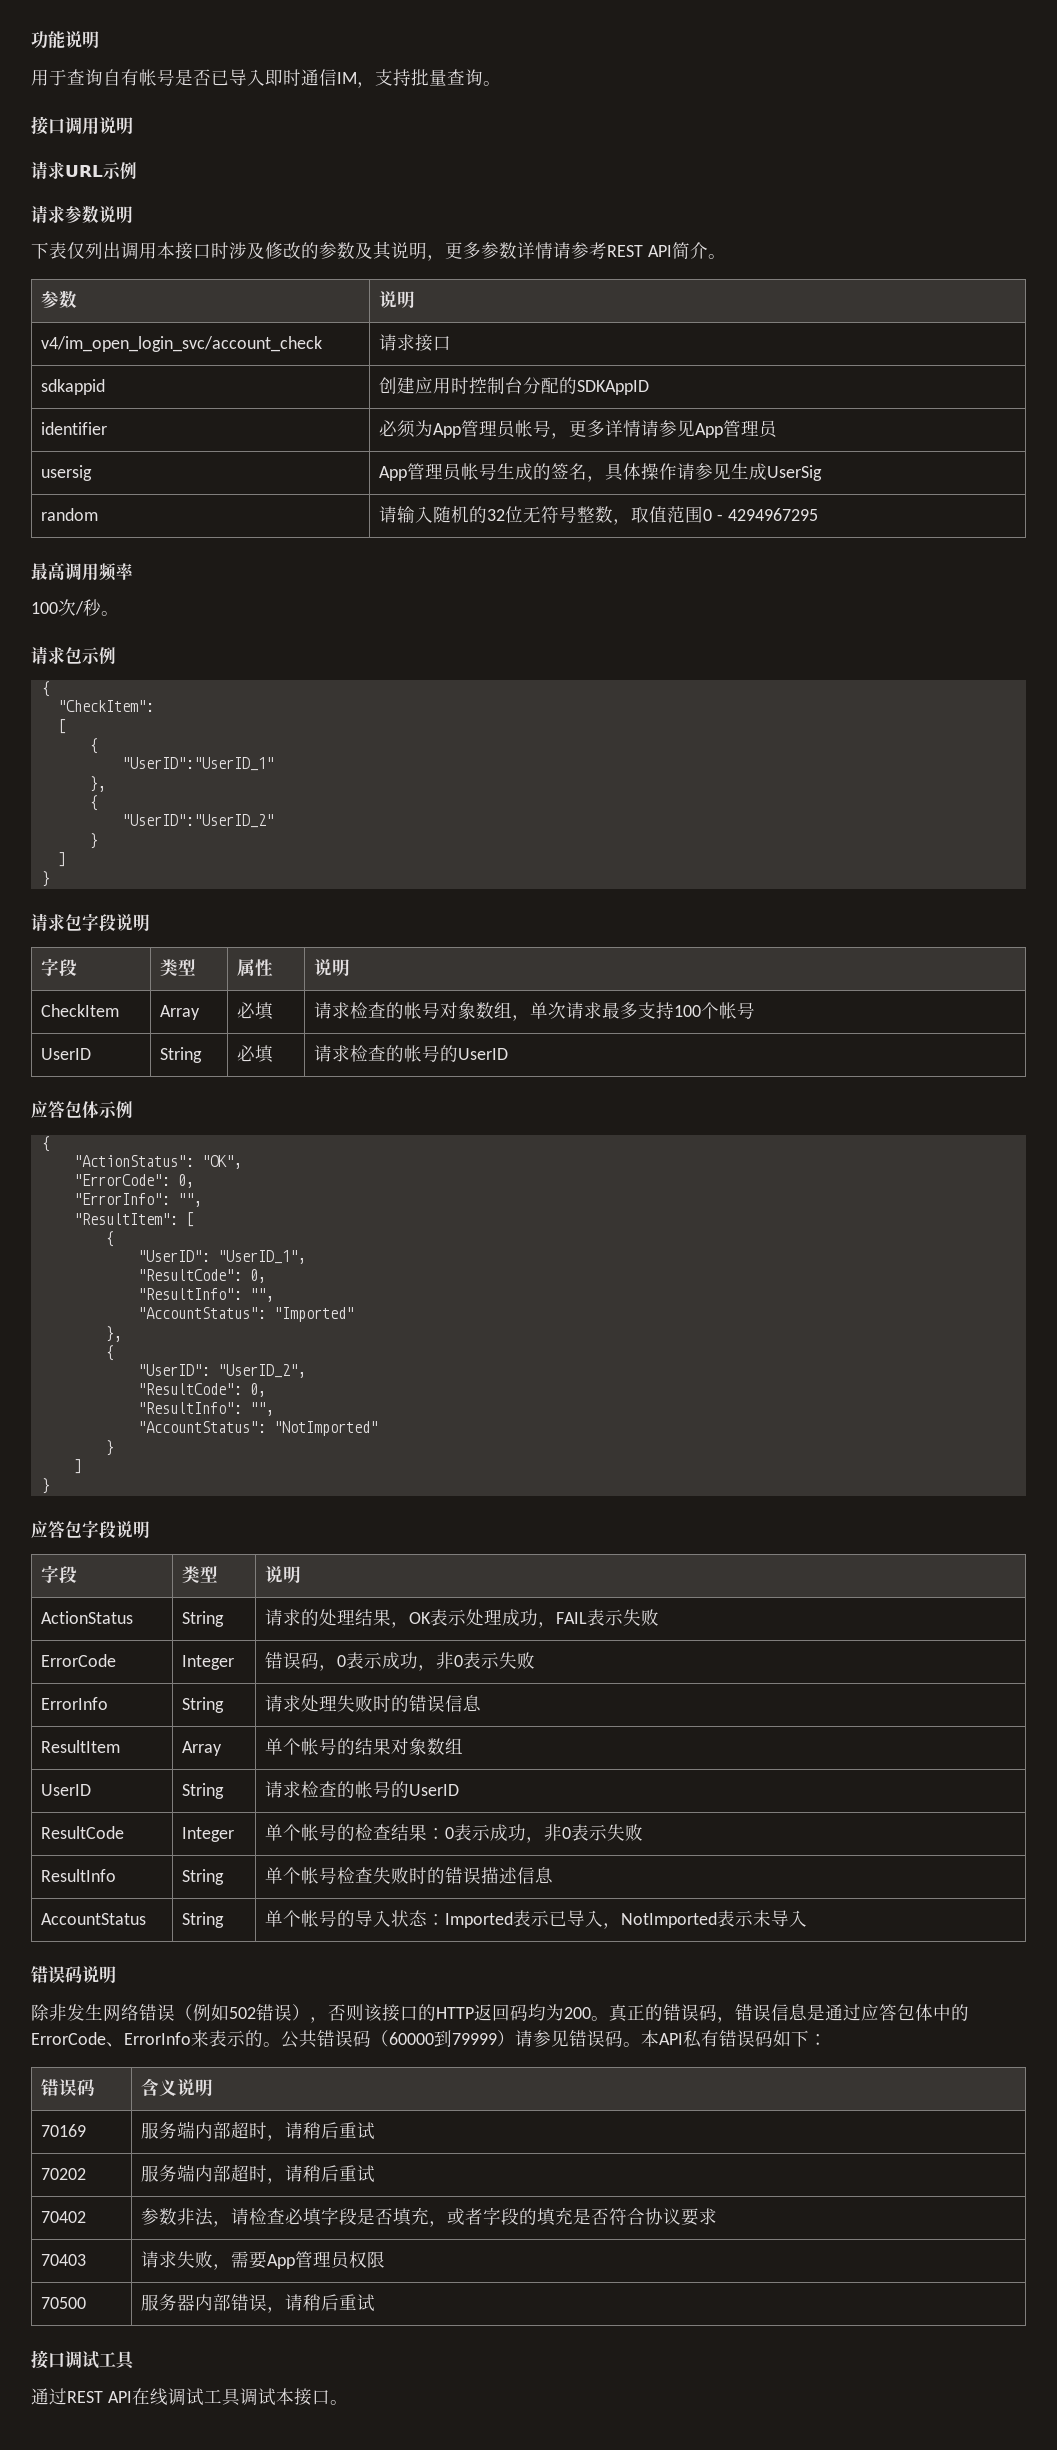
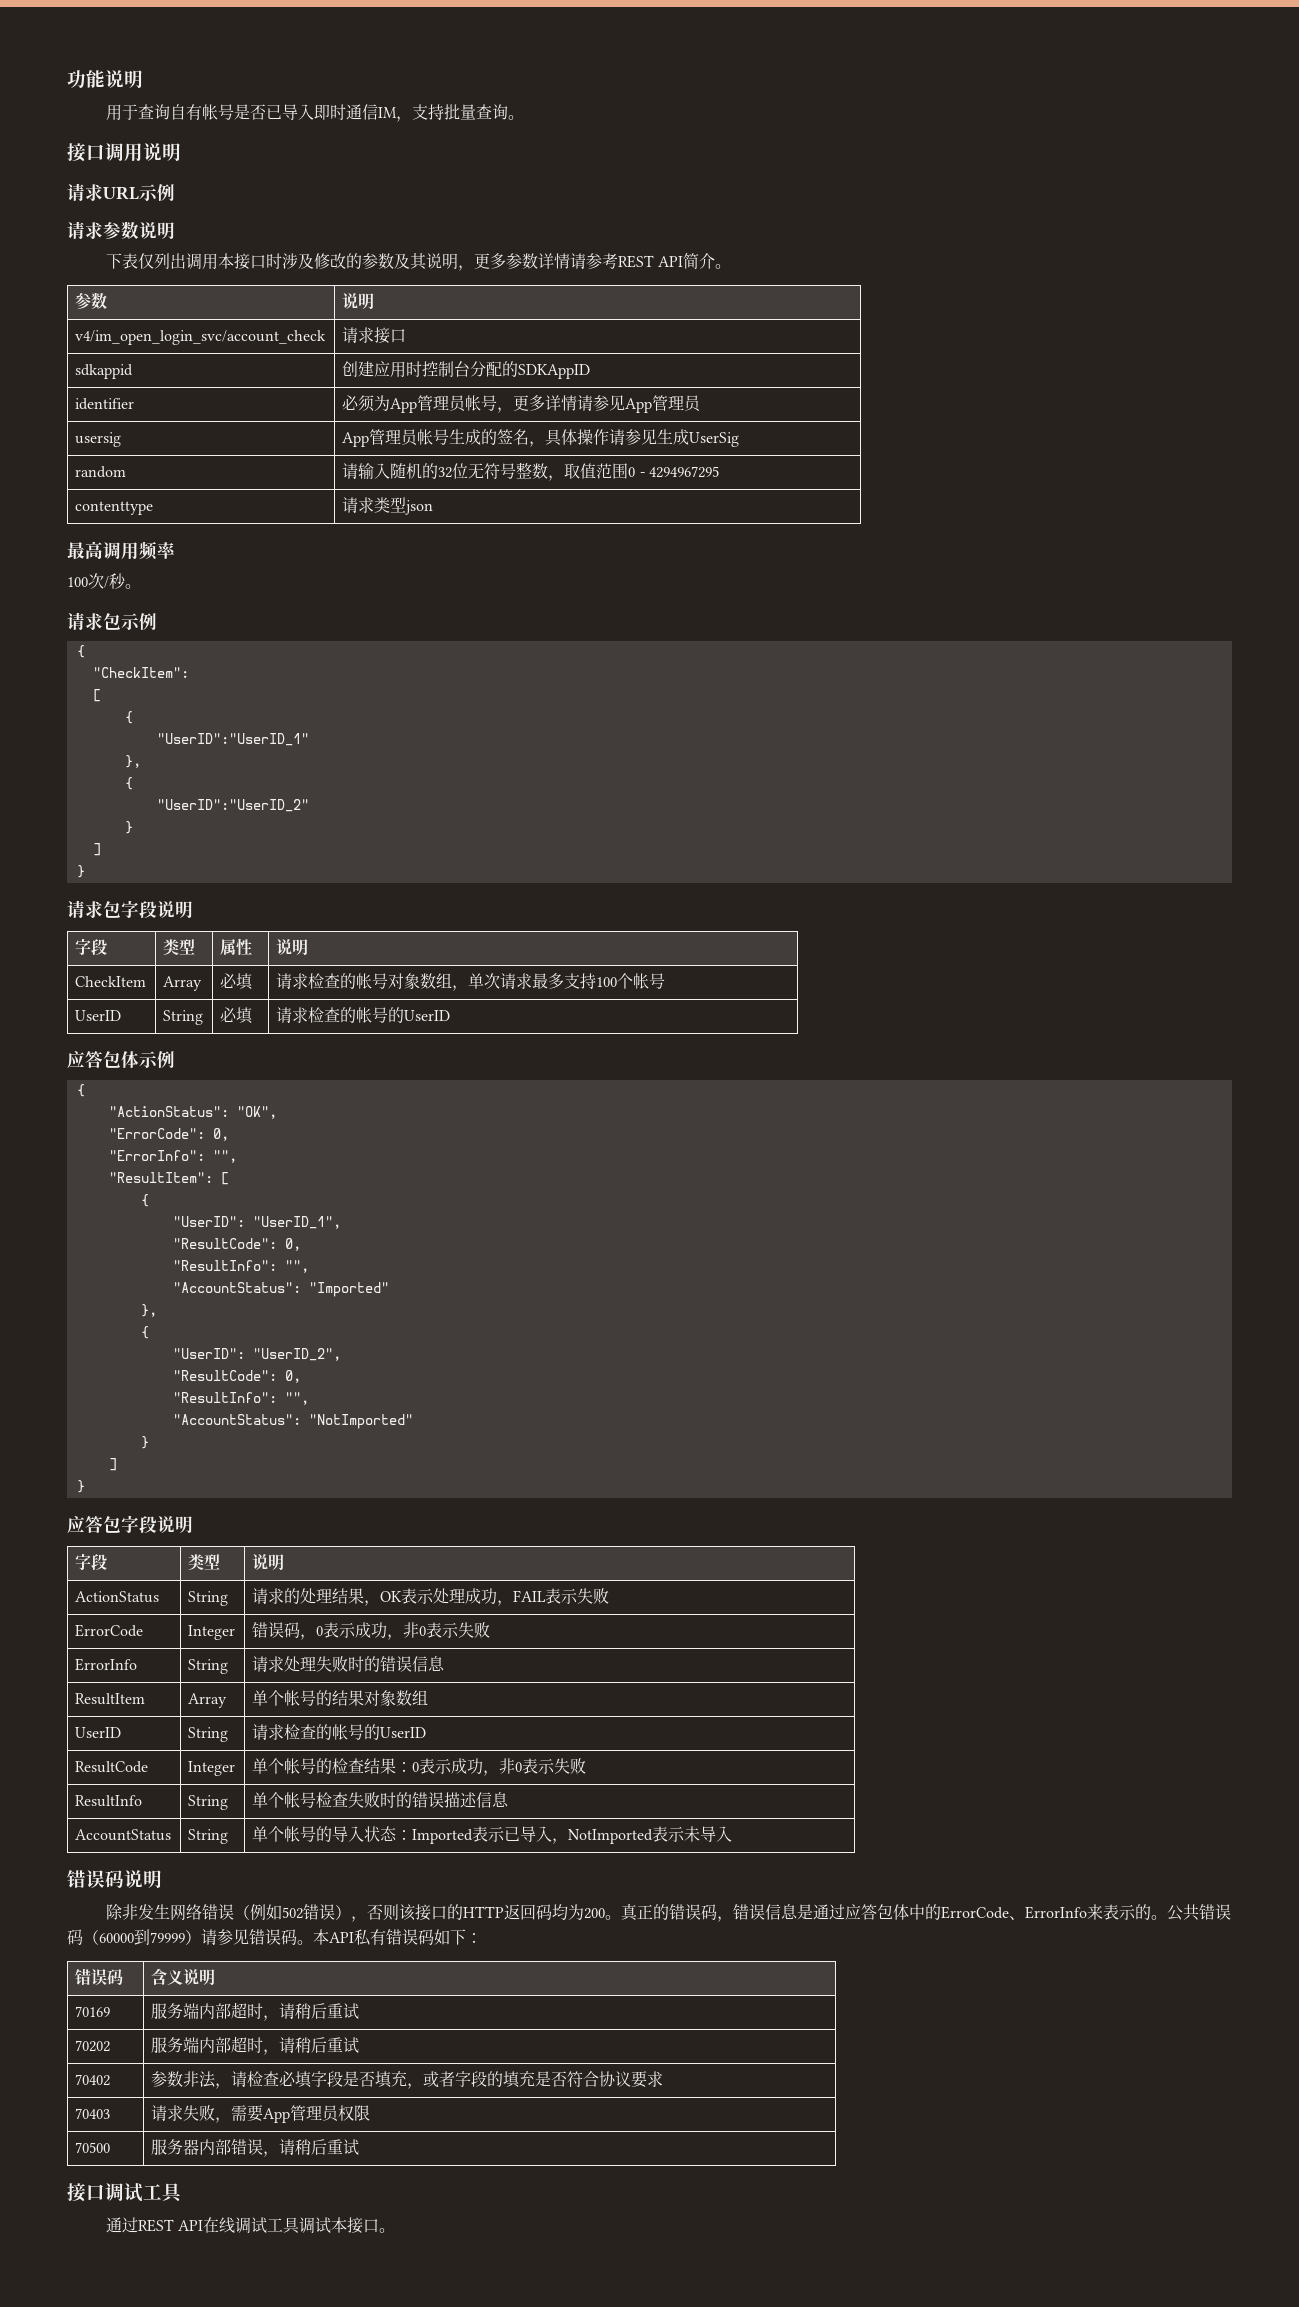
+ contenttype | 请求类型json

